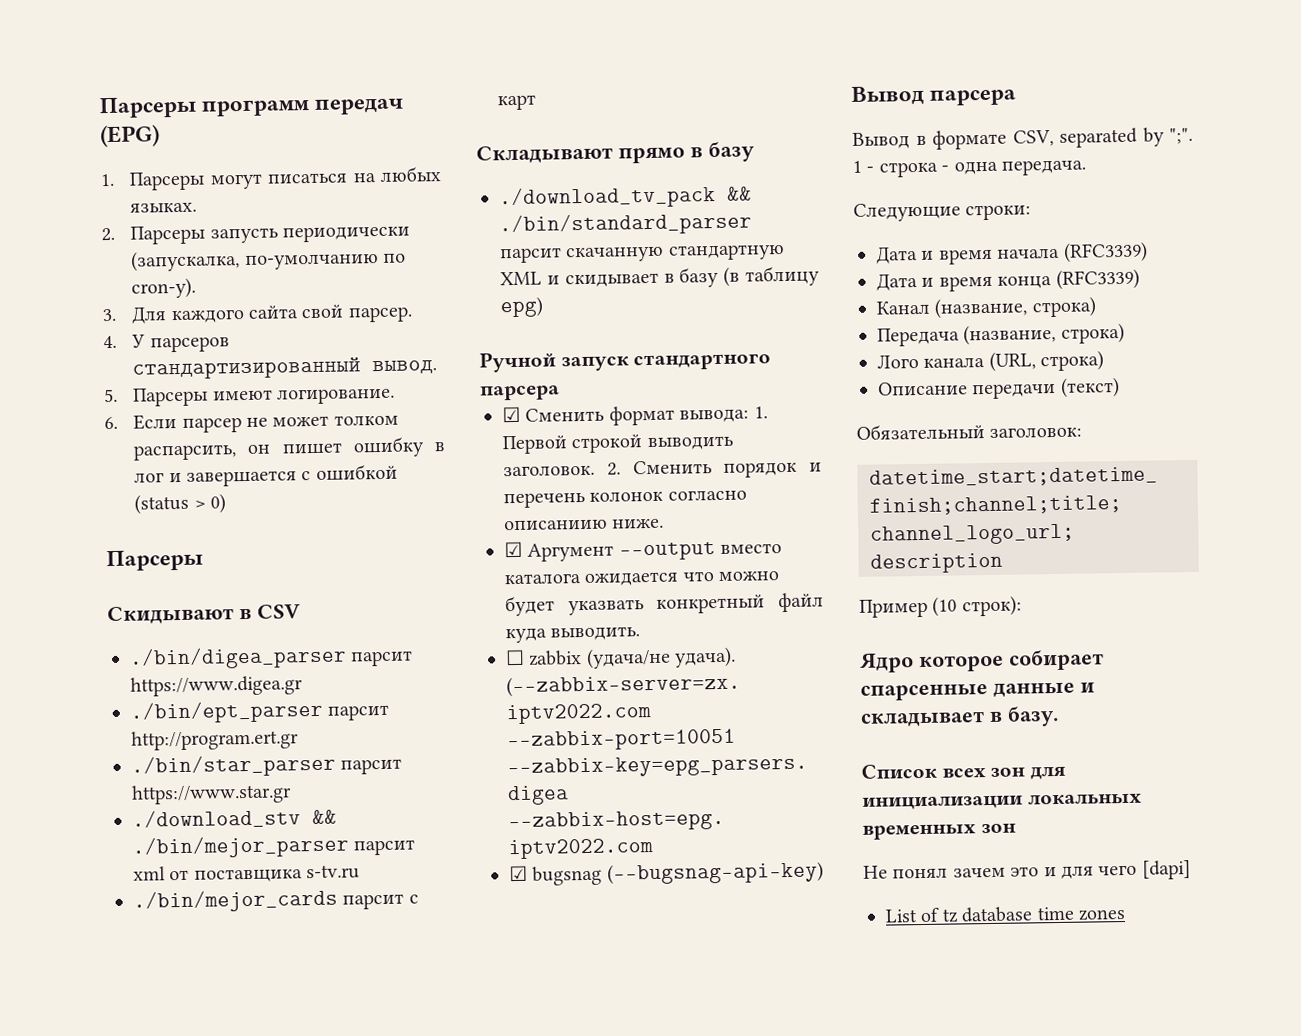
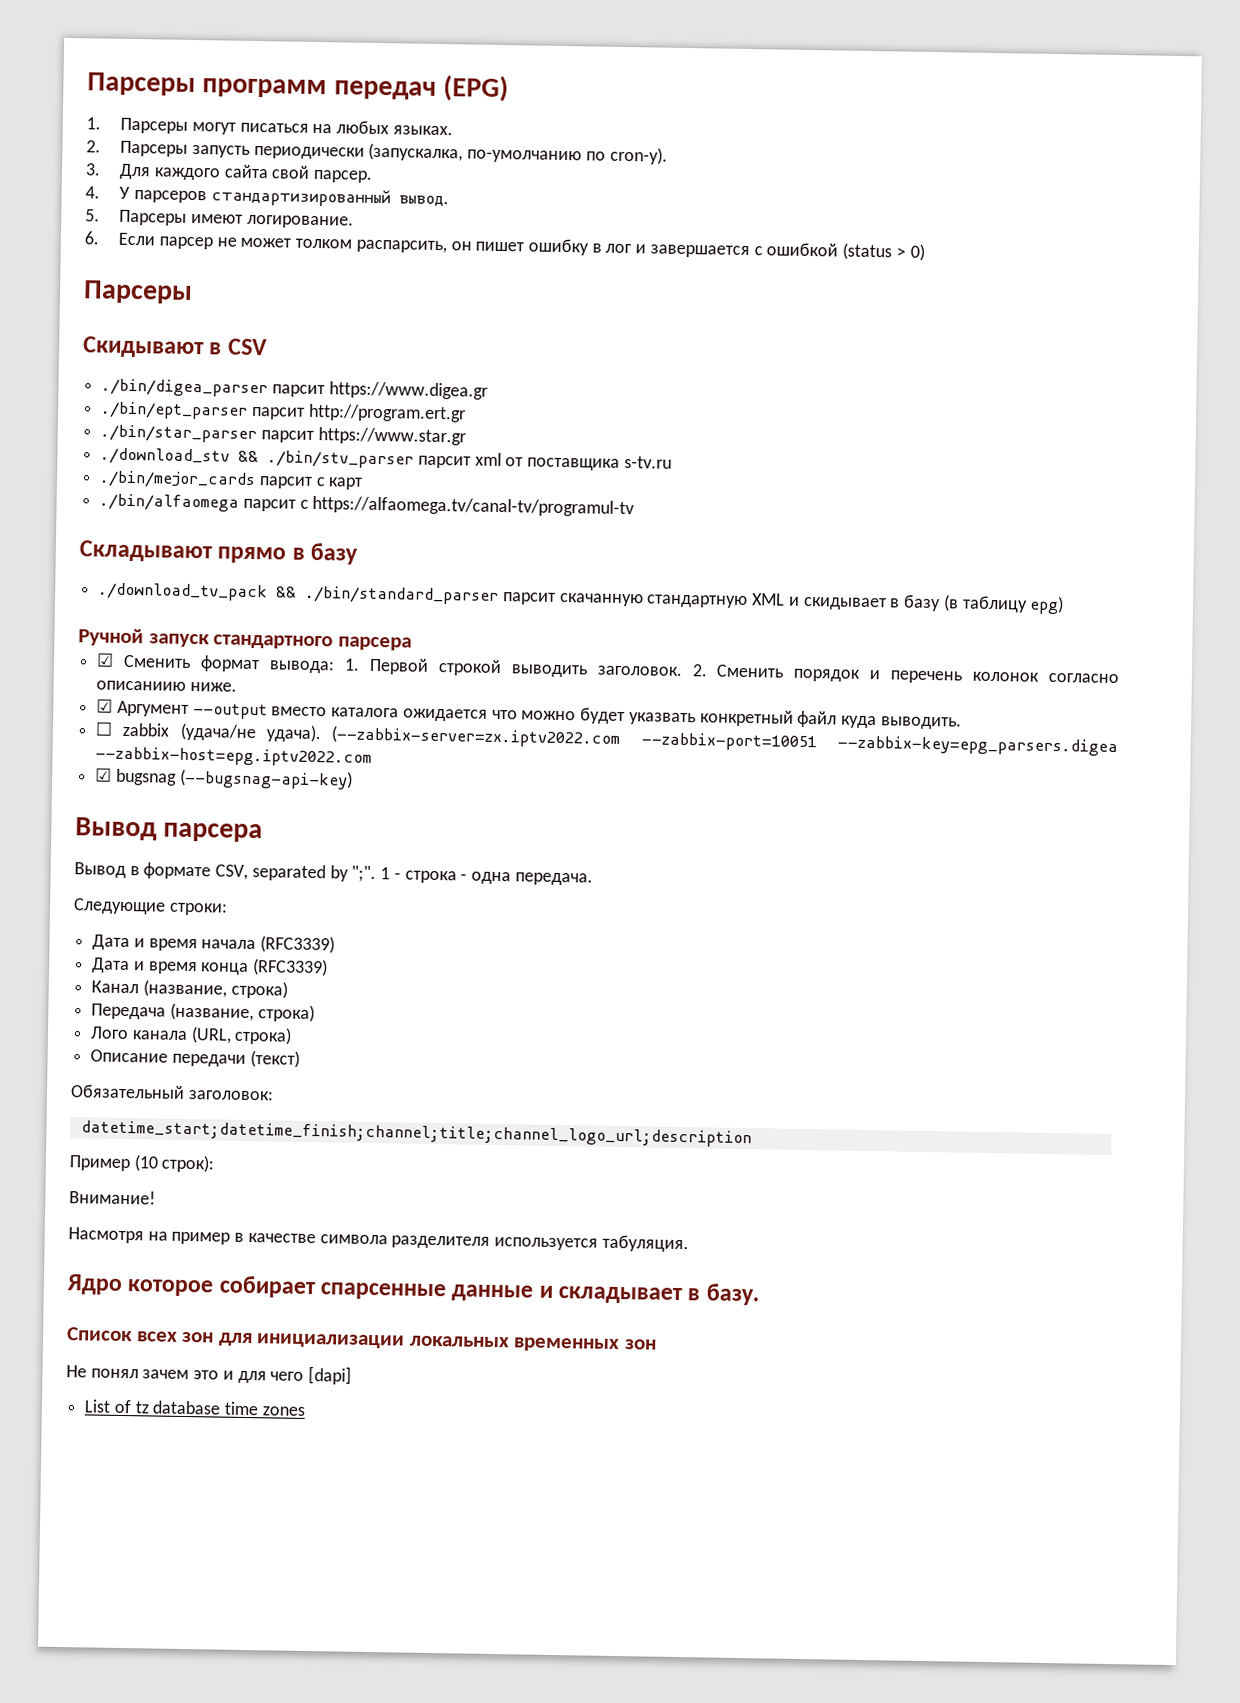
- ./download_stv && ./bin/mejor_parser парсит xml от поставщика s-tv.ru
+ ./download_stv && ./bin/stv_parser парсит xml от поставщика s-tv.ru
+ ./bin/alfaomega парсит с https://alfaomega.tv/canal-tv/programul-tv
+ Внимание!
+ Насмотря на пример в качестве символа разделителя используется табуляция.

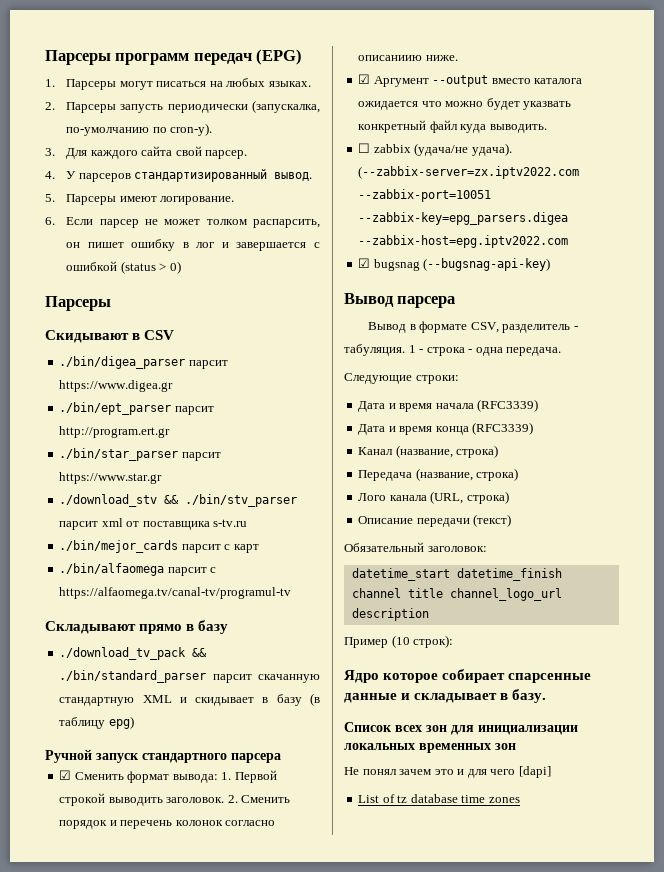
- Вывод в формате CSV, separated by ";".
+ Вывод в формате CSV, разделитель - табуляция.
- datetime_start;datetime_finish;channel;title;channel_logo_url;description
+ datetime_start datetime_finish channel title channel_logo_url description
  Пример (10 строк):
- Внимание!
- Насмотря на пример в качестве символа разделителя используется табуляция.

